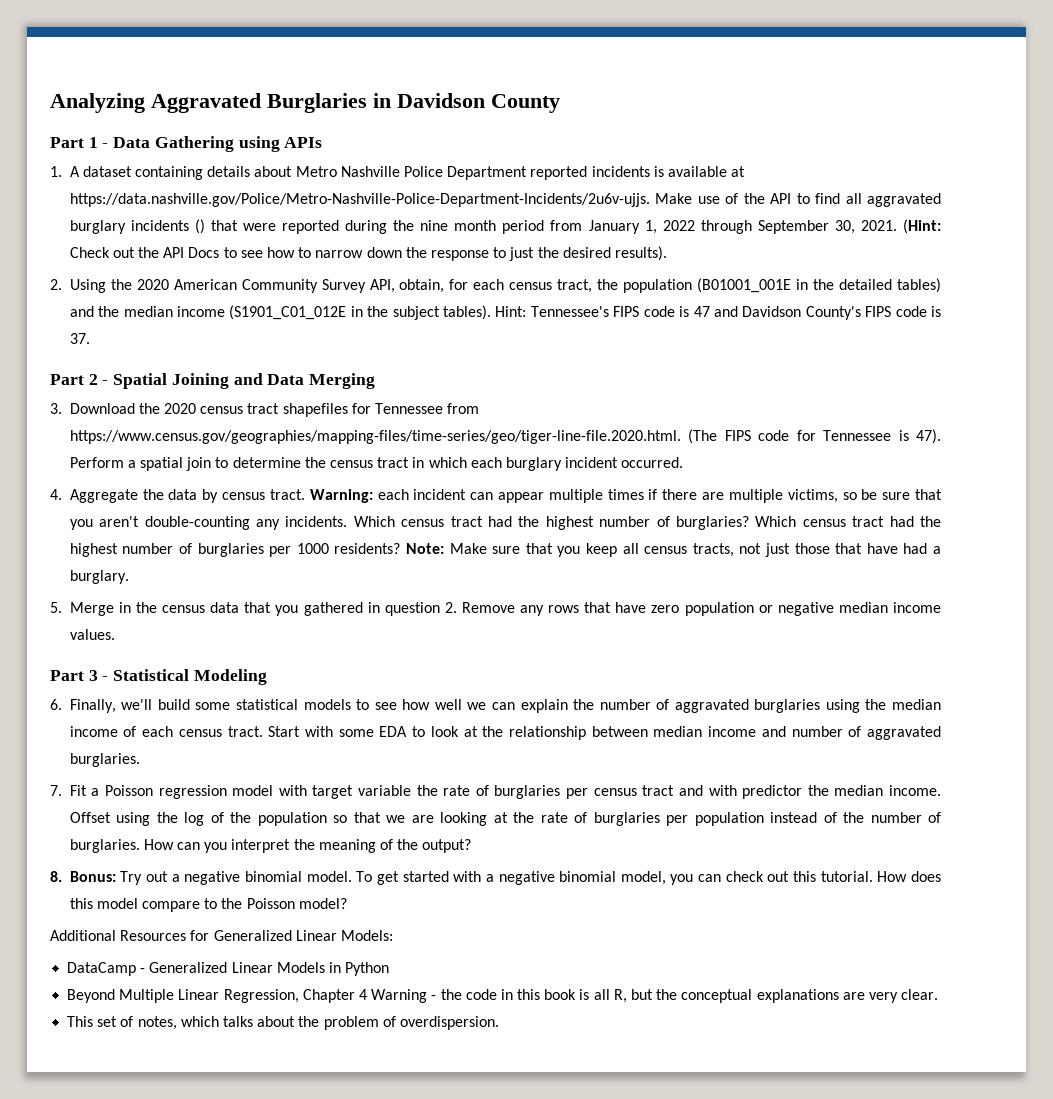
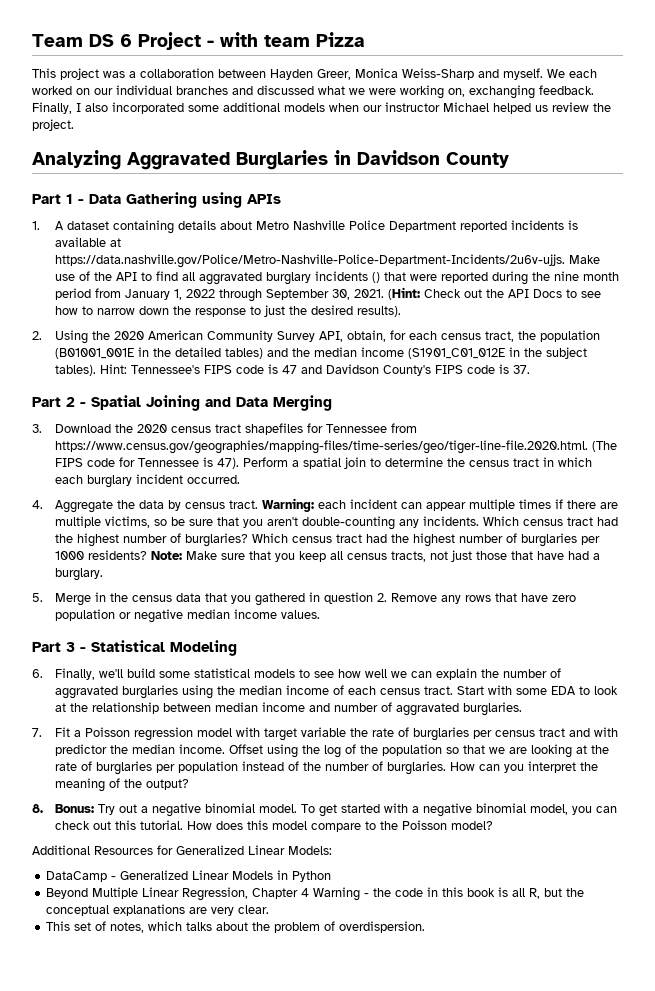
+ Team DS 6 Project - with team Pizza
+ This project was a collaboration between Hayden Greer, Monica Weiss-Sharp and myself. We each worked on our individual branches and discussed what we were working on, exchanging feedback. Finally, I also incorporated some additional models when our instructor Michael helped us review the project.

